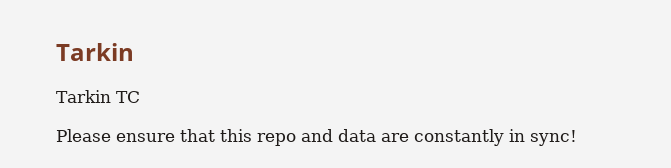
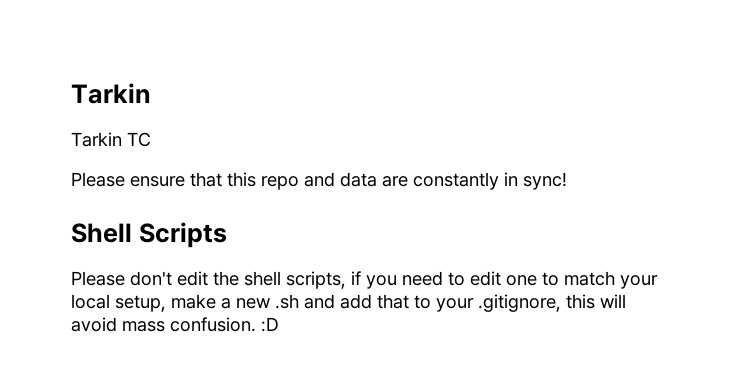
+ Shell Scripts
+ Please don't edit the shell scripts, if you need to edit one to match your local setup, make a new .sh and add that to your .gitignore, this will avoid mass confusion. :D

